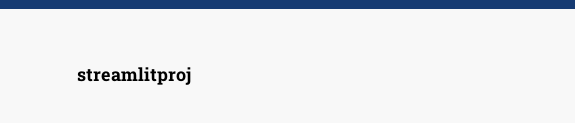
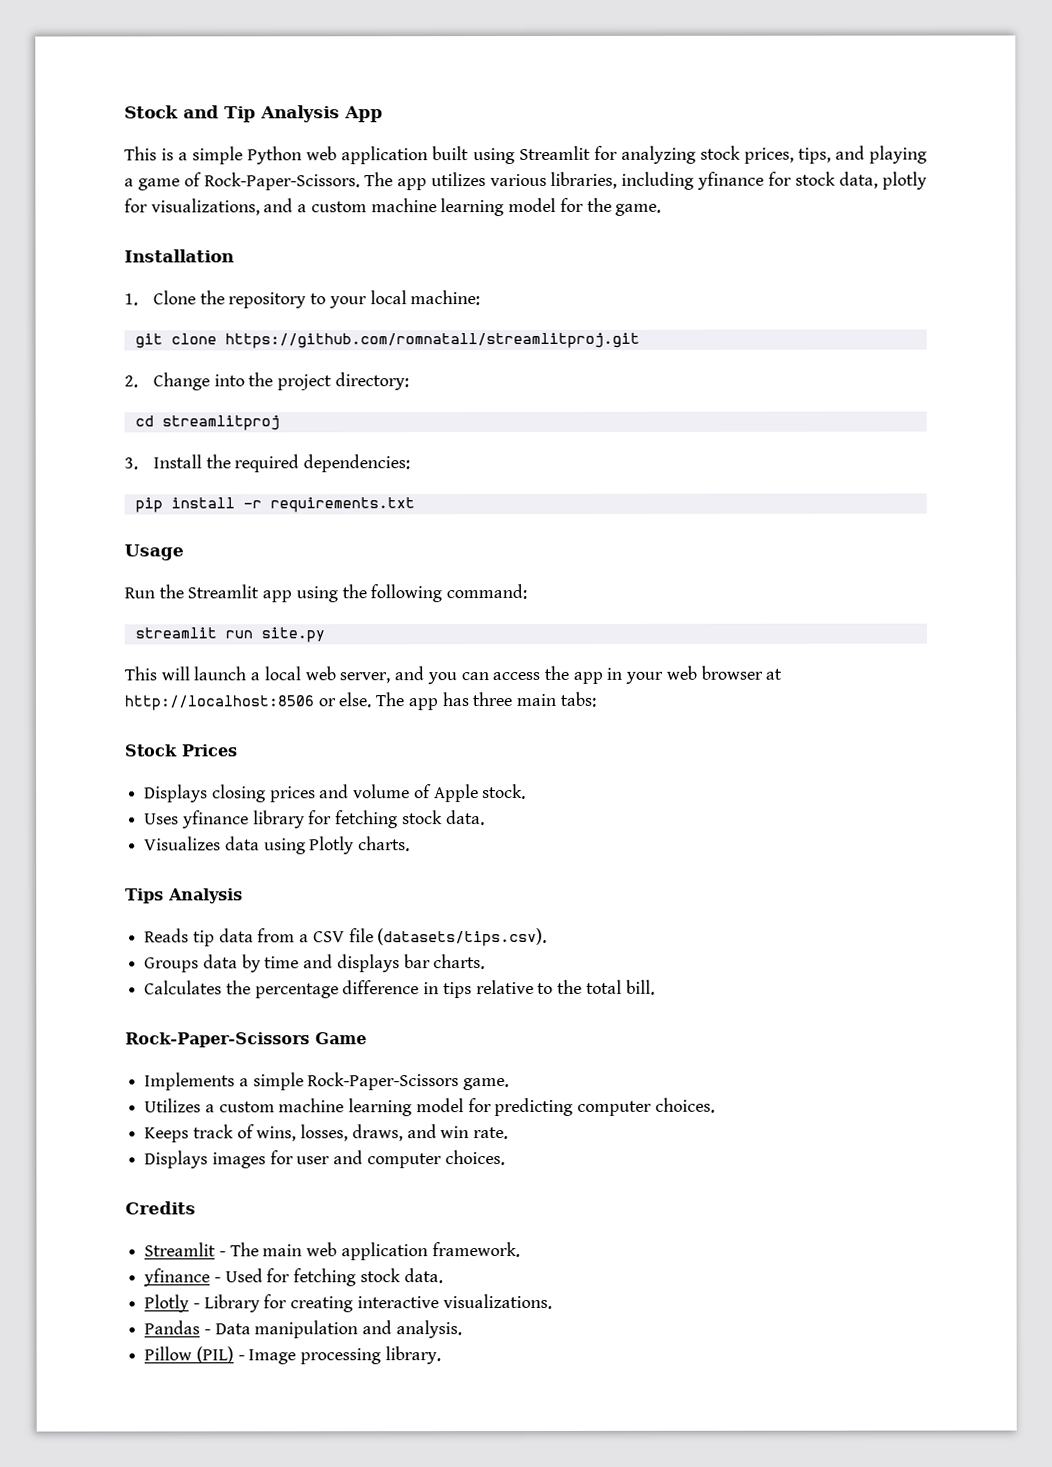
- streamlitproj
+ Stock and Tip Analysis App
+ This is a simple Python web application built using Streamlit for analyzing stock prices, tips, and playing a game of Rock-Paper-Scissors. The app utilizes various libraries, including yfinance for stock data, plotly for visualizations, and a custom machine learning model for the game.
+ Installation
+ 1. Clone the repository to your local machine:
+ git clone https://github.com/romnatall/streamlitproj.git
+ 2. Change into the project directory:
+ cd streamlitproj
+ 3. Install the required dependencies:
+ pip install -r requirements.txt
+ Usage
+ Run the Streamlit app using the following command:
+ streamlit run site.py
+ This will launch a local web server, and you can access the app in your web browser at http://localhost:8506 or else. The app has three main tabs:
+ Stock Prices
+ Displays closing prices and volume of Apple stock.
+ Uses yfinance library for fetching stock data.
+ Visualizes data using Plotly charts.
+ Tips Analysis
+ Reads tip data from a CSV file (datasets/tips.csv).
+ Groups data by time and displays bar charts.
+ Calculates the percentage difference in tips relative to the total bill.
+ Rock-Paper-Scissors Game
+ Implements a simple Rock-Paper-Scissors game.
+ Utilizes a custom machine learning model for predicting computer choices.
+ Keeps track of wins, losses, draws, and win rate.
+ Displays images for user and computer choices.
+ Credits
+ Streamlit - The main web application framework.
+ yfinance - Used for fetching stock data.
+ Plotly - Library for creating interactive visualizations.
+ Pandas - Data manipulation and analysis.
+ Pillow (PIL) - Image processing library.

